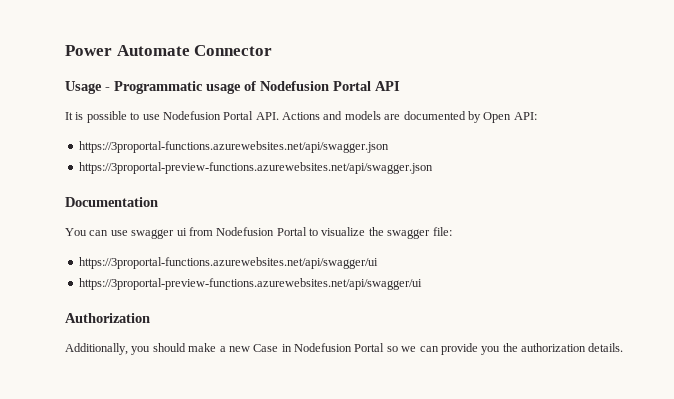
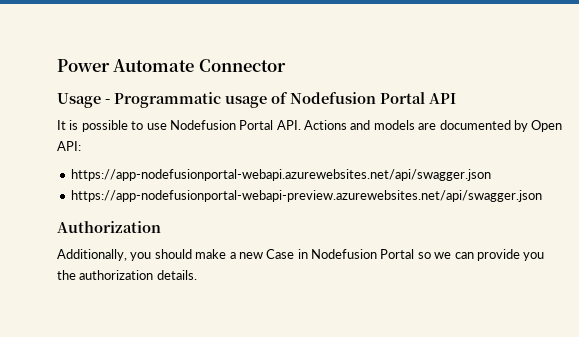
- https://3proportal-functions.azurewebsites.net/api/swagger.json
- https://3proportal-preview-functions.azurewebsites.net/api/swagger.json
- Documentation
- You can use swagger ui from Nodefusion Portal to visualize the swagger file:
- https://3proportal-functions.azurewebsites.net/api/swagger/ui
- https://3proportal-preview-functions.azurewebsites.net/api/swagger/ui
+ https://app-nodefusionportal-webapi.azurewebsites.net/api/swagger.json
+ https://app-nodefusionportal-webapi-preview.azurewebsites.net/api/swagger.json

